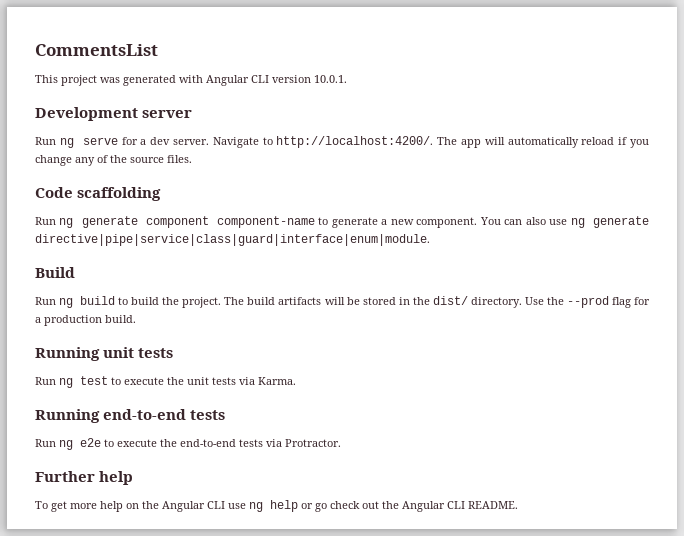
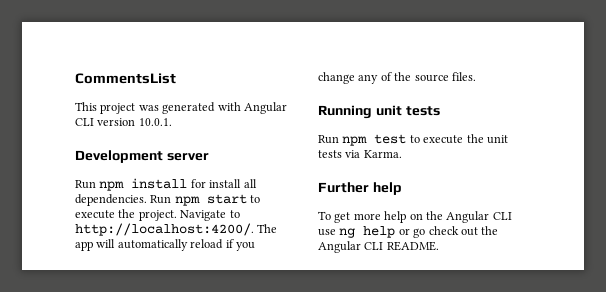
- Run ng serve for a dev server.
+ Run npm install for install all dependencies. Run npm start to execute the project.
- Code scaffolding
- Run ng generate component component-name to generate a new component. You can also use ng generate directive|pipe|service|class|guard|interface|enum|module.
- Build
- Run ng build to build the project. The build artifacts will be stored in the dist/ directory. Use the --prod flag for a production build.
- Run ng test to execute the unit tests via Karma.
+ Run npm test to execute the unit tests via Karma.
- Running end-to-end tests
- Run ng e2e to execute the end-to-end tests via Protractor.

